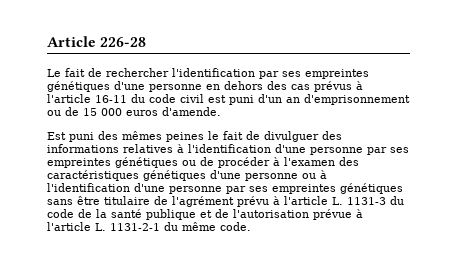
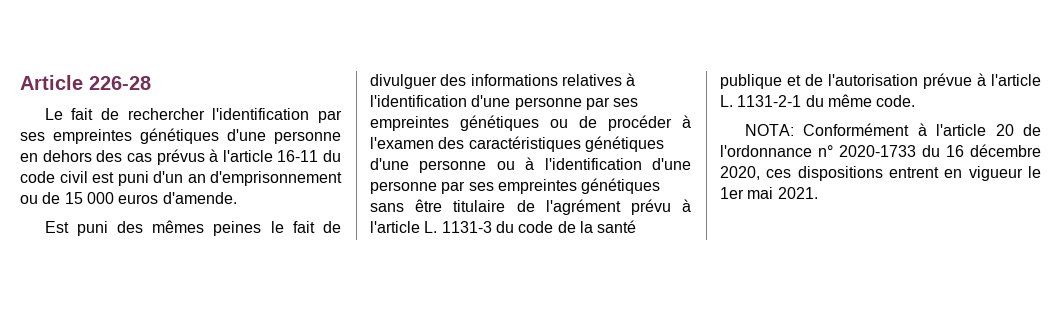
+ NOTA: Conformément à l'article 20 de l'ordonnance n° 2020-1733 du 16 décembre 2020, ces dispositions entrent en vigueur le 1er mai 2021.

